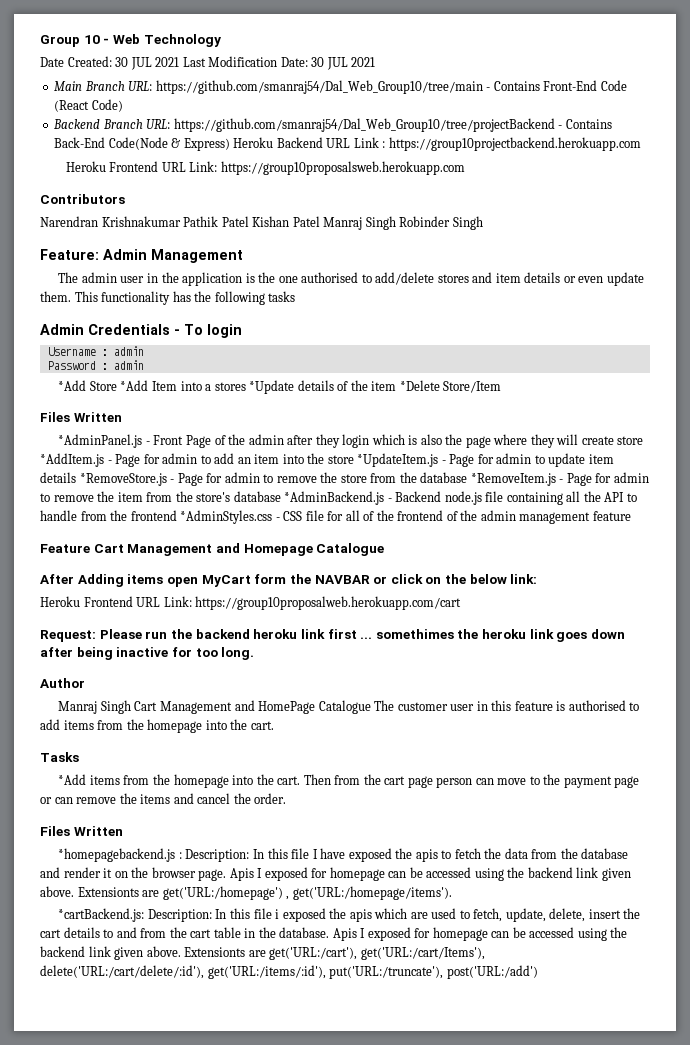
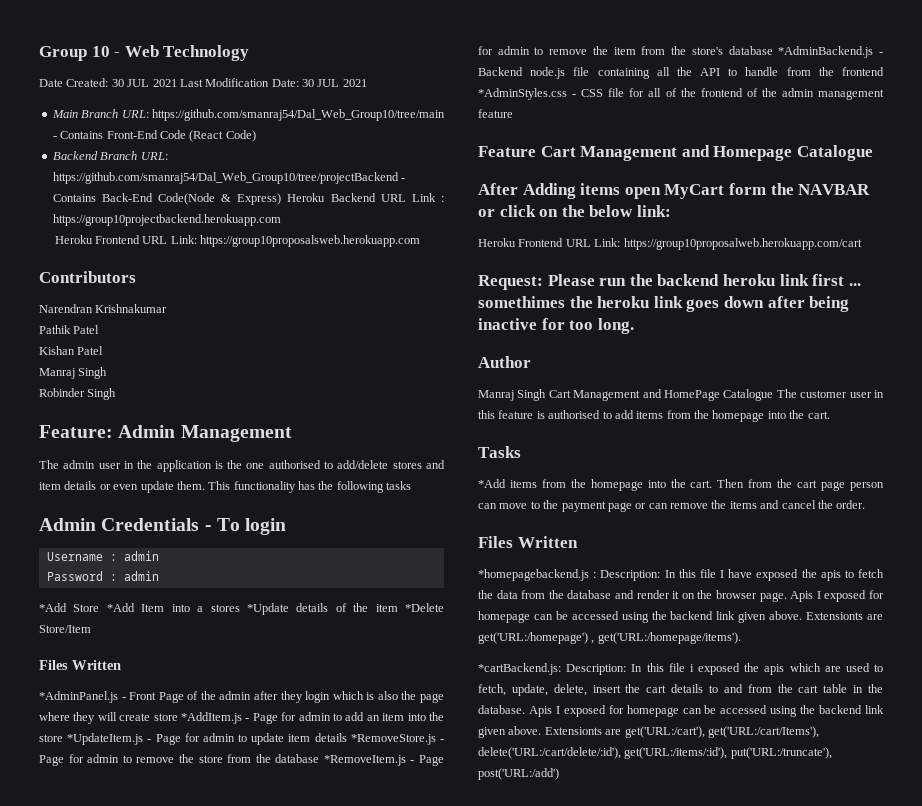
- Narendran Krishnakumar Pathik Patel Kishan Patel Manraj Singh Robinder Singh
+ Narendran Krishnakumar
+ Pathik Patel
+ Kishan Patel
+ Manraj Singh
+ Robinder Singh

